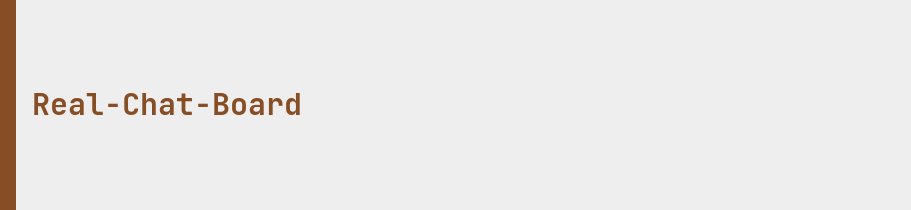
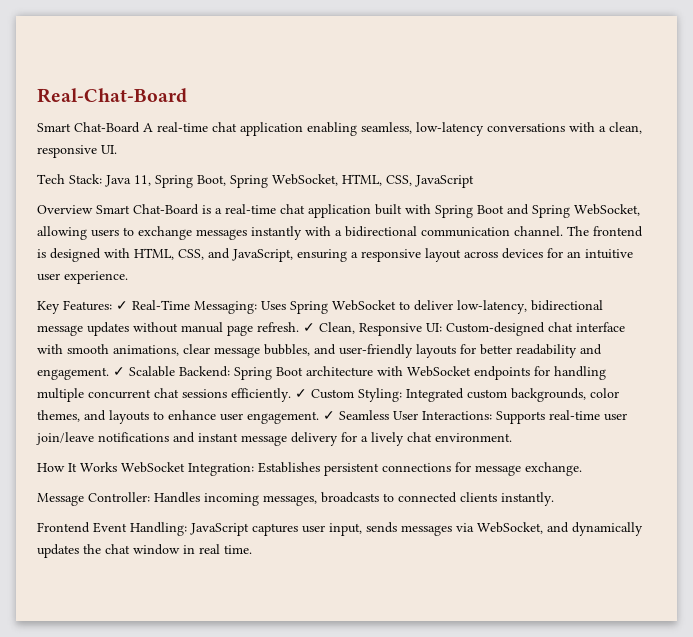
+ Smart Chat-Board A real-time chat application enabling seamless, low-latency conversations with a clean, responsive UI.
+ Tech Stack: Java 11, Spring Boot, Spring WebSocket, HTML, CSS, JavaScript
+ Overview Smart Chat-Board is a real-time chat application built with Spring Boot and Spring WebSocket, allowing users to exchange messages instantly with a bidirectional communication channel. The frontend is designed with HTML, CSS, and JavaScript, ensuring a responsive layout across devices for an intuitive user experience.
+ Key Features: ✓ Real-Time Messaging: Uses Spring WebSocket to deliver low-latency, bidirectional message updates without manual page refresh. ✓ Clean, Responsive UI: Custom-designed chat interface with smooth animations, clear message bubbles, and user-friendly layouts for better readability and engagement. ✓ Scalable Backend: Spring Boot architecture with WebSocket endpoints for handling multiple concurrent chat sessions efficiently. ✓ Custom Styling: Integrated custom backgrounds, color themes, and layouts to enhance user engagement. ✓ Seamless User Interactions: Supports real-time user join/leave notifications and instant message delivery for a lively chat environment.
+ How It Works WebSocket Integration: Establishes persistent connections for message exchange.
+ Message Controller: Handles incoming messages, broadcasts to connected clients instantly.
+ Frontend Event Handling: JavaScript captures user input, sends messages via WebSocket, and dynamically updates the chat window in real time.

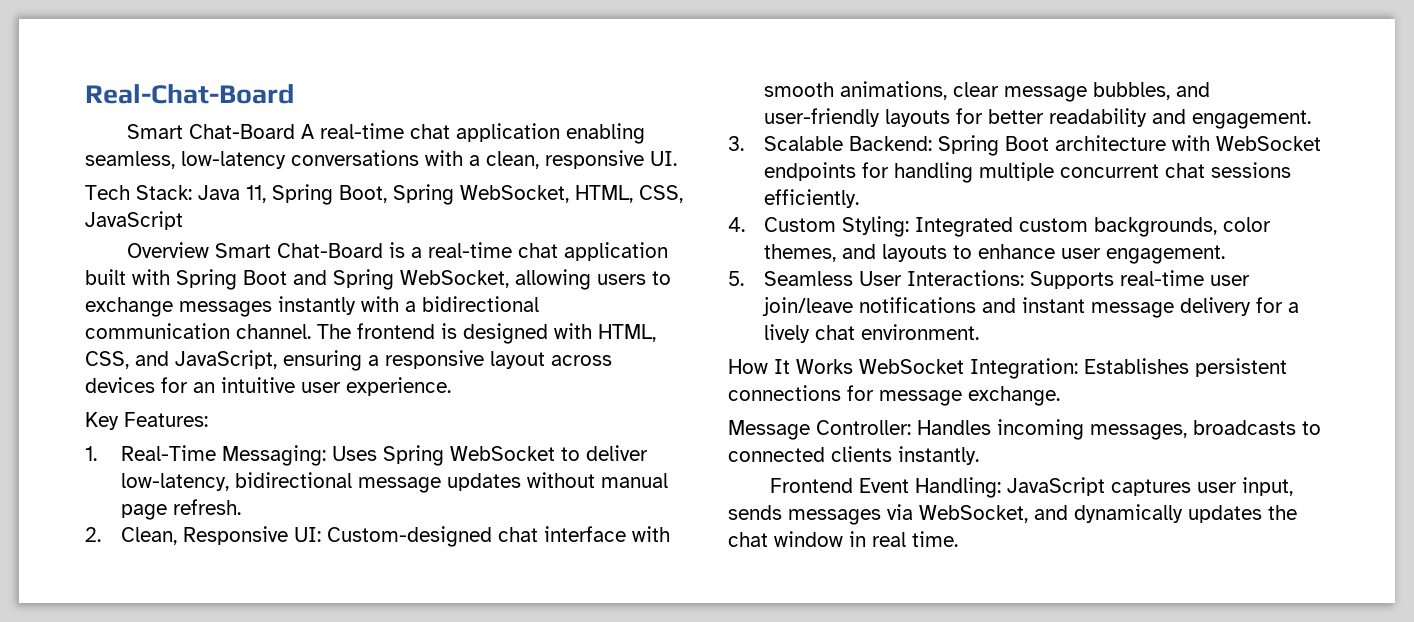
- Key Features: ✓ Real-Time Messaging:
+ Key Features:
+ 1. Real-Time Messaging:
- Uses Spring WebSocket to deliver low-latency, bidirectional message updates without manual page refresh. ✓ Clean, Responsive UI:
+ Uses Spring WebSocket to deliver low-latency, bidirectional message updates without manual page refresh.
+ 2. Clean, Responsive UI:
- Custom-designed chat interface with smooth animations, clear message bubbles, and user-friendly layouts for better readability and engagement. ✓ Scalable Backend:
+ Custom-designed chat interface with smooth animations, clear message bubbles, and user-friendly layouts for better readability and engagement.
+ 3. Scalable Backend:
- Spring Boot architecture with WebSocket endpoints for handling multiple concurrent chat sessions efficiently. ✓ Custom Styling:
+ Spring Boot architecture with WebSocket endpoints for handling multiple concurrent chat sessions efficiently.
+ 4. Custom Styling:
- Integrated custom backgrounds, color themes, and layouts to enhance user engagement. ✓ Seamless User Interactions:
+ Integrated custom backgrounds, color themes, and layouts to enhance user engagement.
+ 5. Seamless User Interactions:

